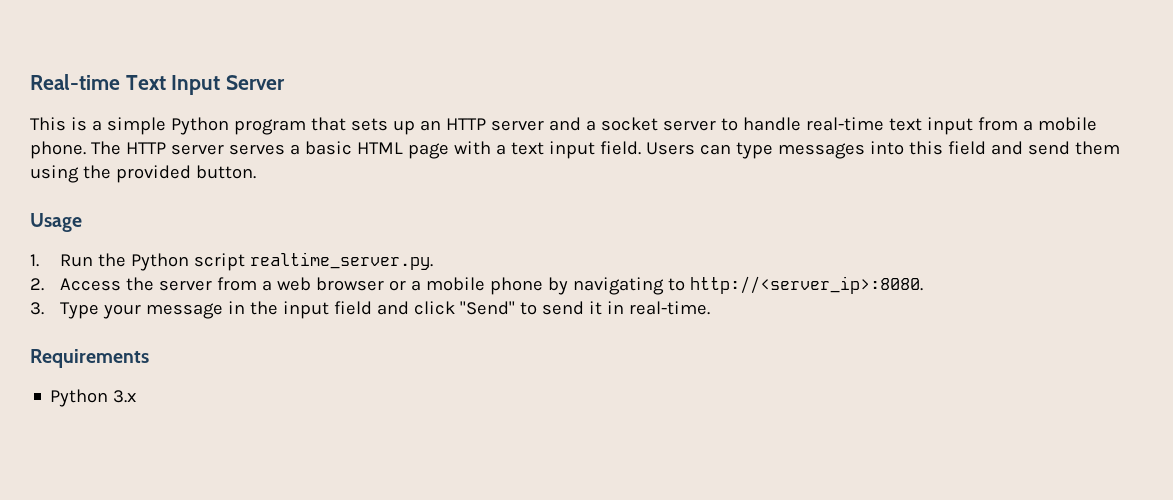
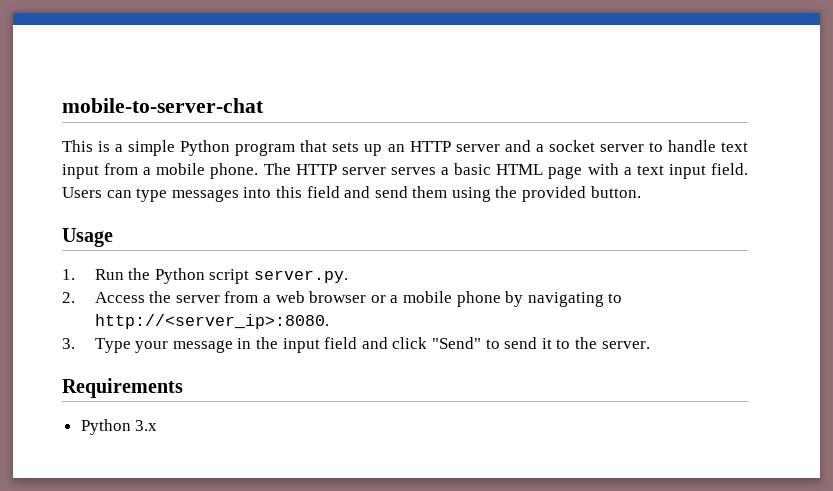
- Real-time Text Input Server
+ mobile-to-server-chat
- This is a simple Python program that sets up an HTTP server and a socket server to handle real-time text input from a mobile phone.
+ This is a simple Python program that sets up an HTTP server and a socket server to handle text input from a mobile phone.
- 1. Run the Python script realtime_server.py.
+ 1. Run the Python script server.py.
- 3. Type your message in the input field and click "Send" to send it in real-time.
+ 3. Type your message in the input field and click "Send" to send it to the server.

